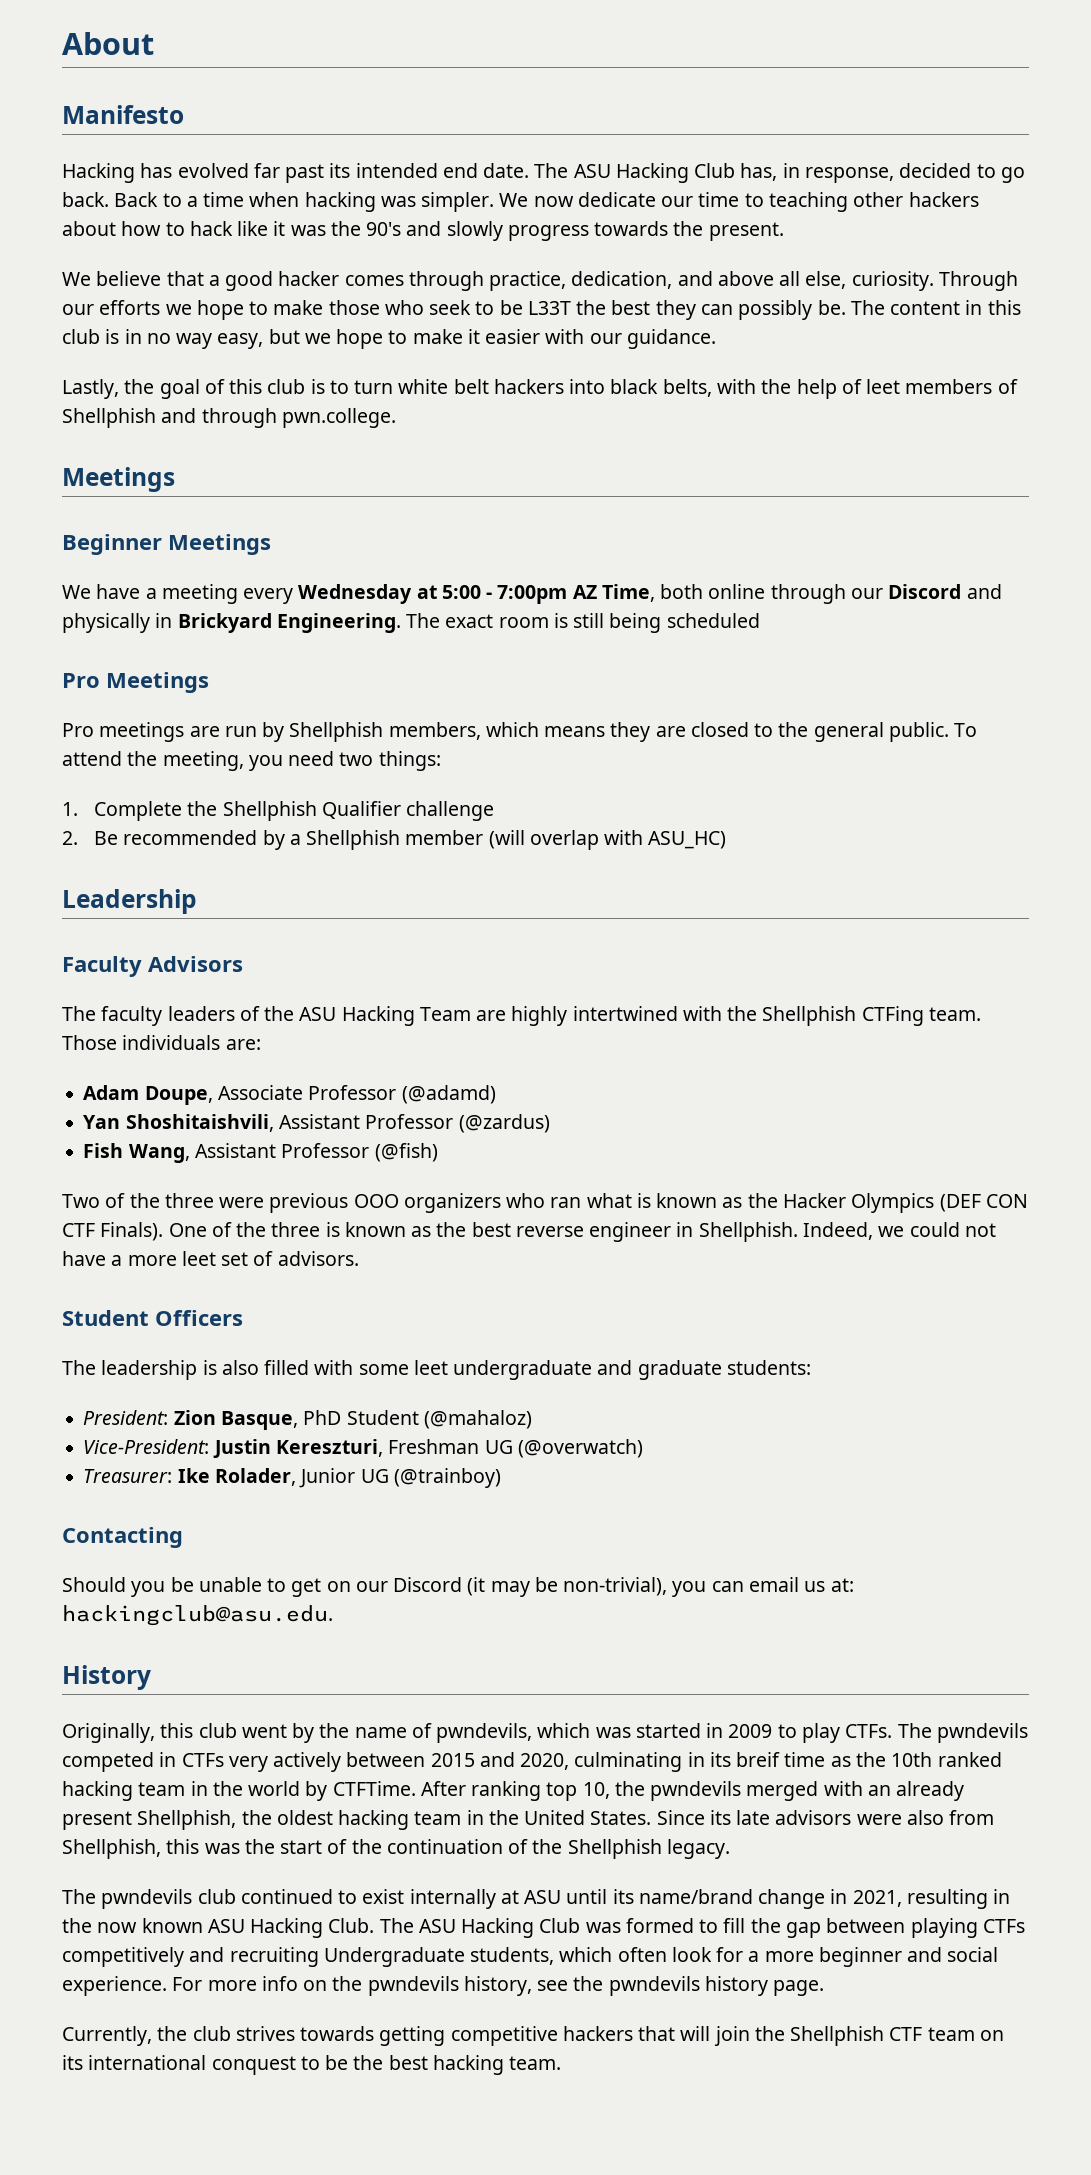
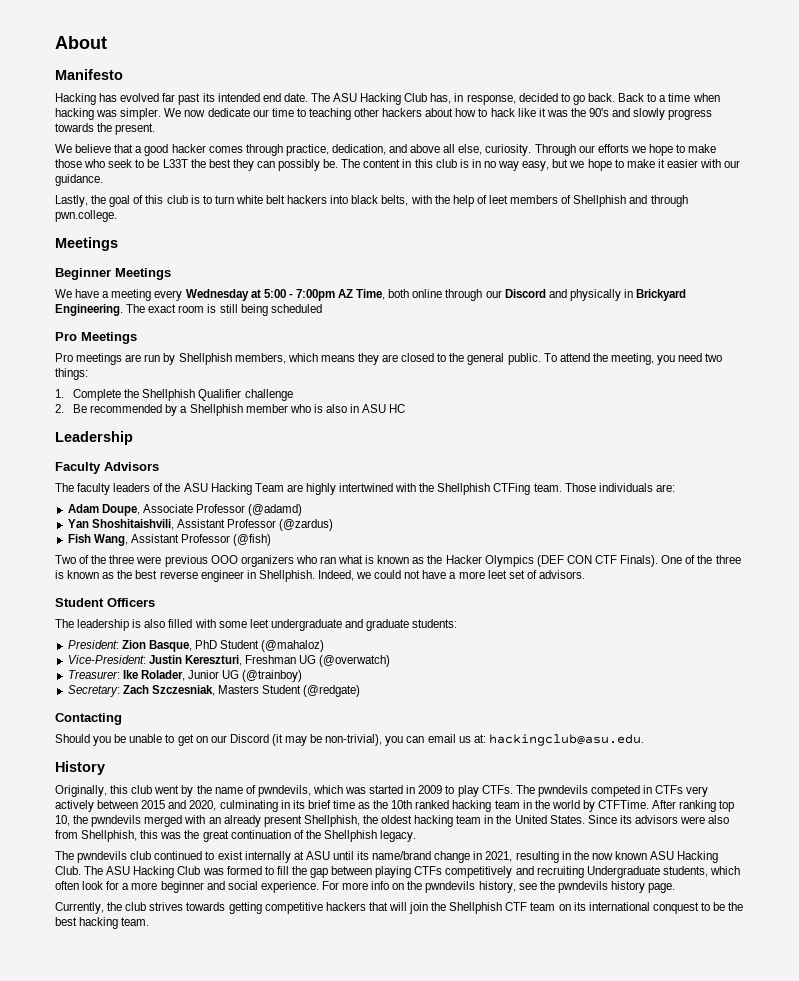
- 2. Be recommended by a Shellphish member (will overlap with ASU_HC)
+ 2. Be recommended by a Shellphish member who is also in ASU HC
+ Secretary: Zach Szczesniak, Masters Student (@redgate)
- The pwndevils competed in CTFs very actively between 2015 and 2020, culminating in its breif time as the 10th ranked hacking team in the world by CTFTime.
+ The pwndevils competed in CTFs very actively between 2015 and 2020, culminating in its brief time as the 10th ranked hacking team in the world by CTFTime.
- Since its late advisors were also from Shellphish, this was the start of the continuation of the Shellphish legacy.
+ Since its advisors were also from Shellphish, this was the great continuation of the Shellphish legacy.

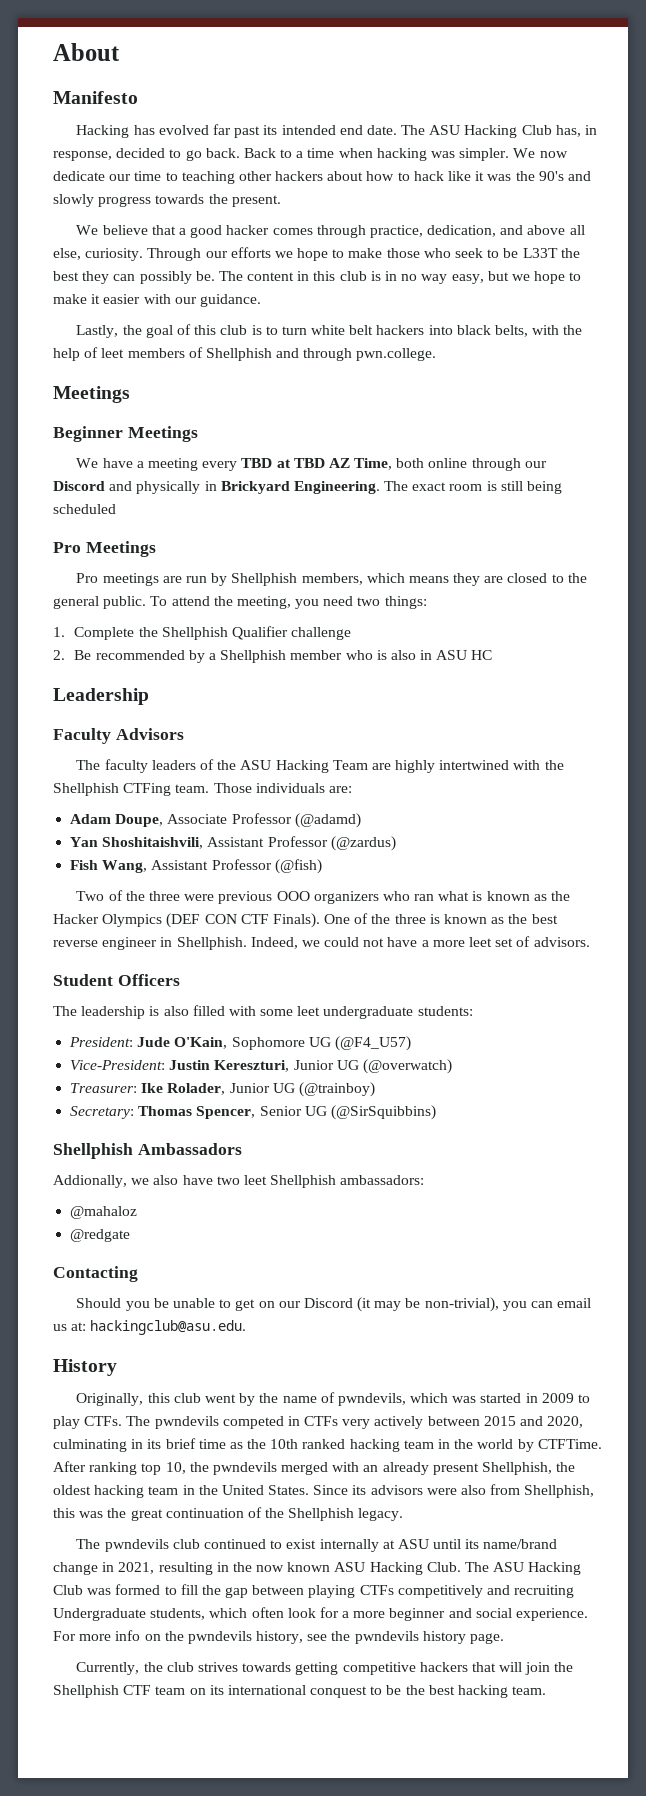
- We have a meeting every Wednesday at 5:00 - 7:00pm AZ Time, both online through our Discord and physically in Brickyard Engineering.
+ We have a meeting every TBD at TBD AZ Time, both online through our Discord and physically in Brickyard Engineering.
- The leadership is also filled with some leet undergraduate and graduate students:
+ The leadership is also filled with some leet undergraduate students:
- President: Zion Basque, PhD Student (@mahaloz)
+ President: Jude O'Kain, Sophomore UG (@F4_U57)
- Vice-President: Justin Kereszturi, Freshman UG (@overwatch)
+ Vice-President: Justin Kereszturi, Junior UG (@overwatch)
- Secretary: Zach Szczesniak, Masters Student (@redgate)
+ Secretary: Thomas Spencer, Senior UG (@SirSquibbins)
+ Shellphish Ambassadors
+ Addionally, we also have two leet Shellphish ambassadors:
+ @mahaloz
+ @redgate

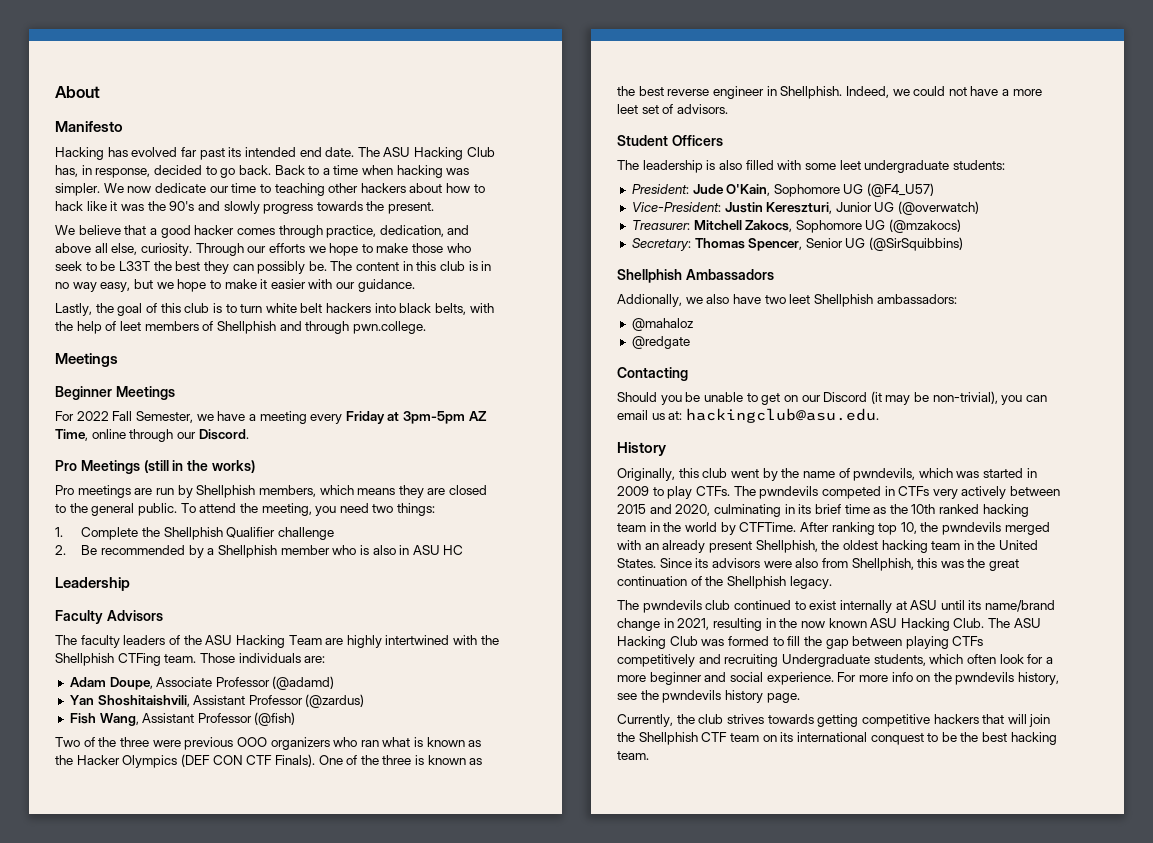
- We have a meeting every TBD at TBD AZ Time, both online through our Discord and physically in Brickyard Engineering. The exact room is still being scheduled
- Pro Meetings
+ For 2022 Fall Semester, we have a meeting every Friday at 3pm-5pm AZ Time, online through our Discord.
+ Pro Meetings (still in the works)
- Treasurer: Ike Rolader, Junior UG (@trainboy)
+ Treasurer: Mitchell Zakocs, Sophomore UG (@mzakocs)

